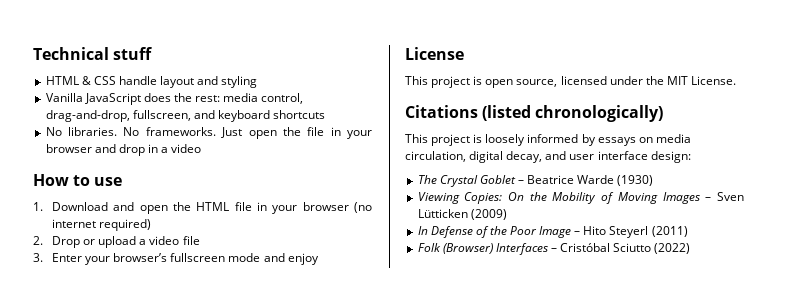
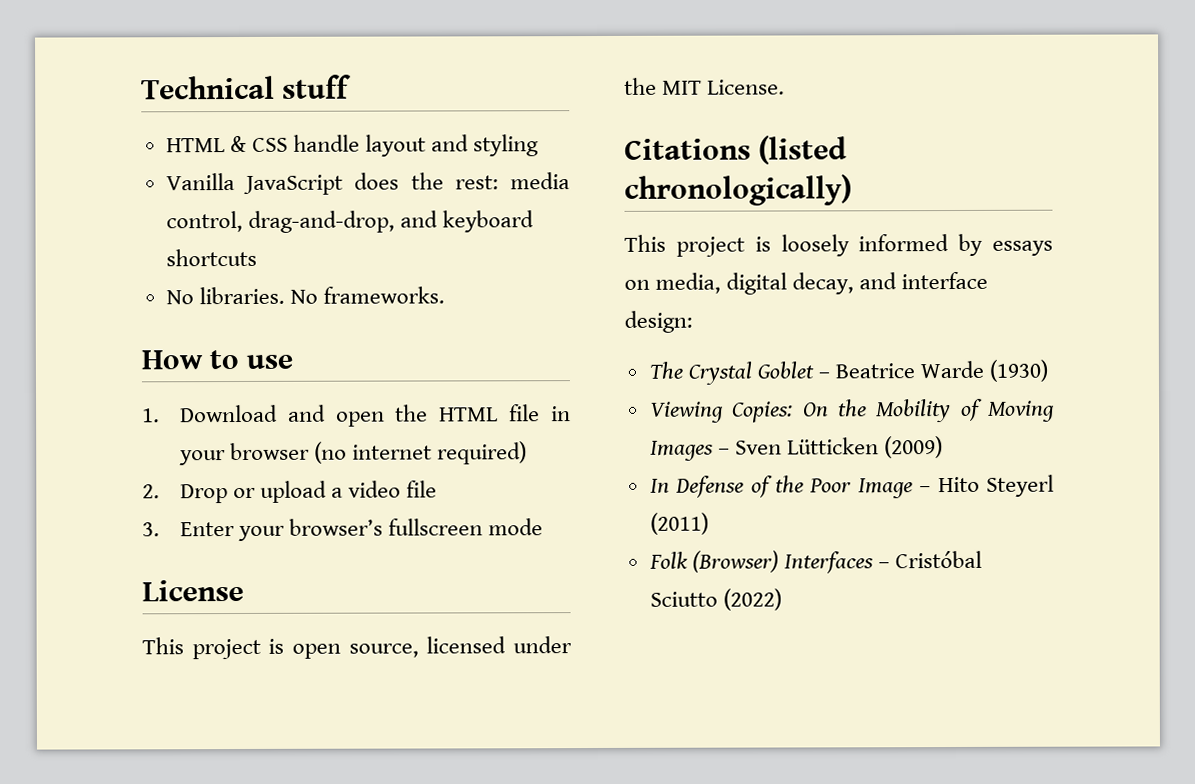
- Vanilla JavaScript does the rest: media control, drag-and-drop, fullscreen, and keyboard shortcuts
+ Vanilla JavaScript does the rest: media control, drag-and-drop, and keyboard shortcuts
- Just open the file in your browser and drop in a video
- 3. Enter your browser’s fullscreen mode and enjoy
+ 3. Enter your browser’s fullscreen mode
- This project is loosely informed by essays on media circulation, digital decay, and user interface design:
+ This project is loosely informed by essays on media, digital decay, and interface design:

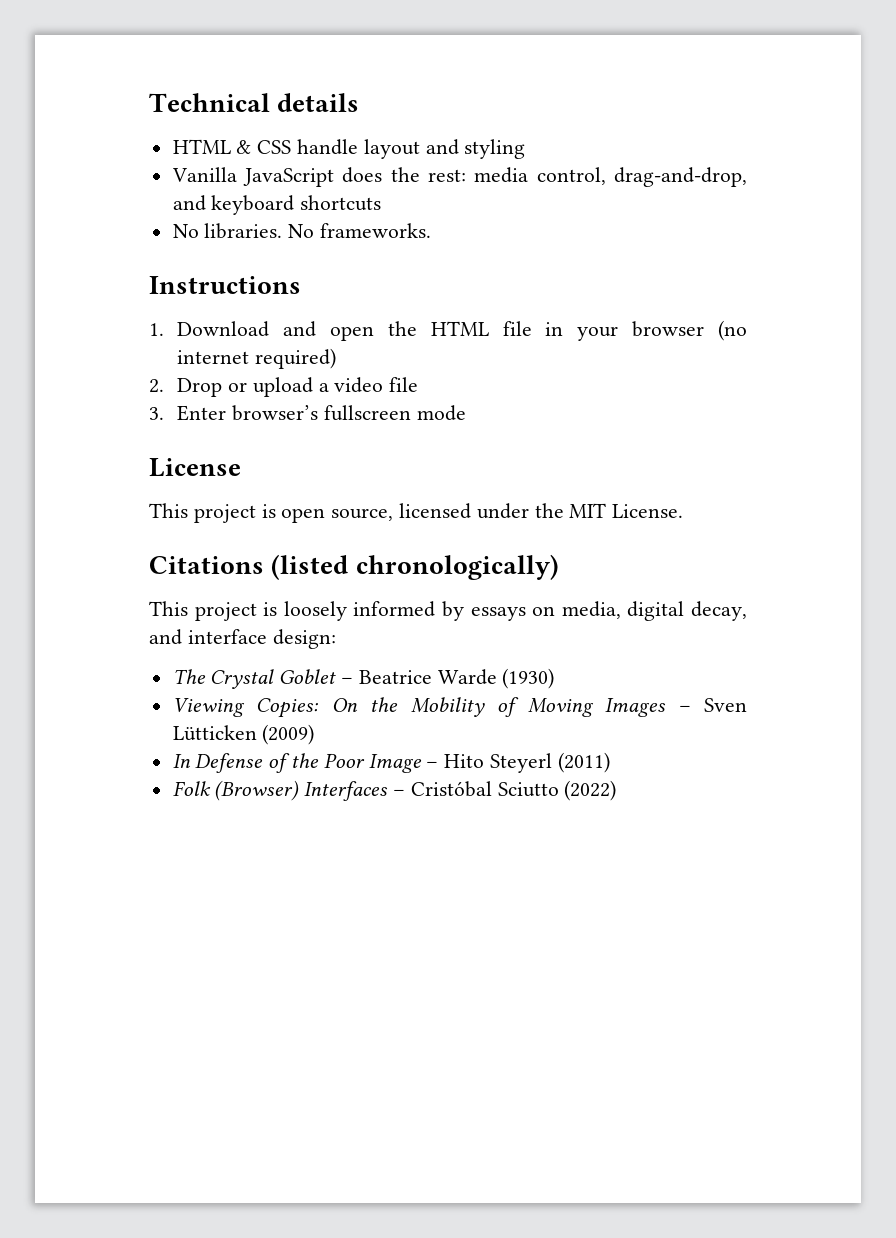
- Technical stuff
+ Technical details
- How to use
+ Instructions
- 3. Enter your browser’s fullscreen mode
+ 3. Enter browser’s fullscreen mode

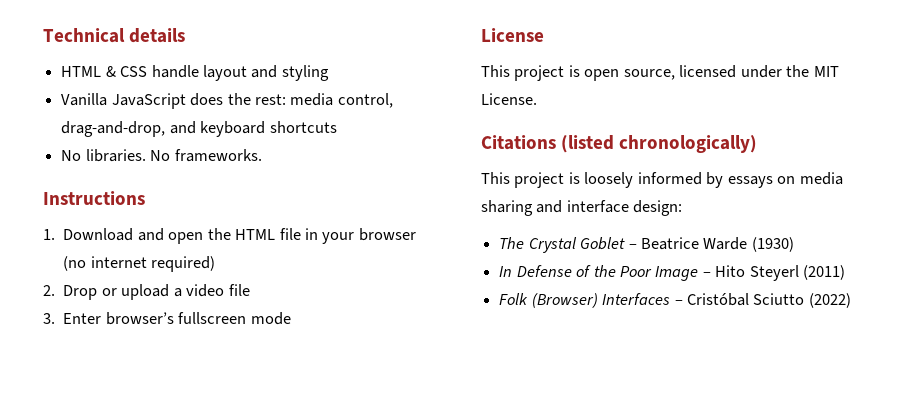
- This project is loosely informed by essays on media, digital decay, and interface design:
+ This project is loosely informed by essays on media sharing and interface design:
- Viewing Copies: On the Mobility of Moving Images – Sven Lütticken (2009)

